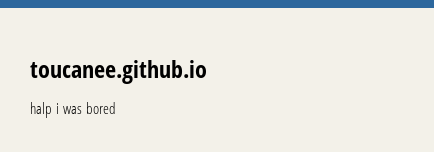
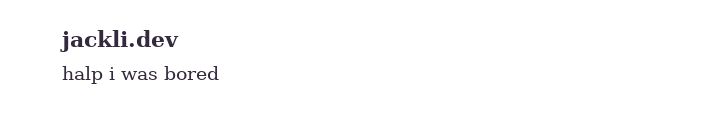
- toucanee.github.io
+ jackli.dev

